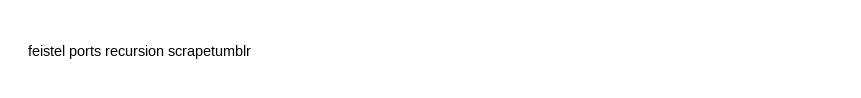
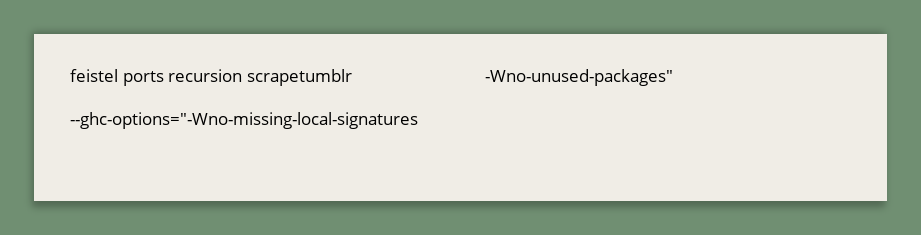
+ --ghc-options="-Wno-missing-local-signatures -Wno-unused-packages"

